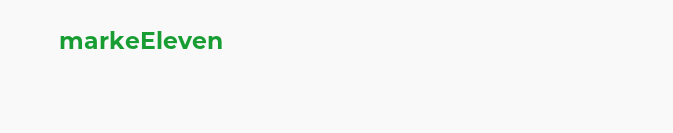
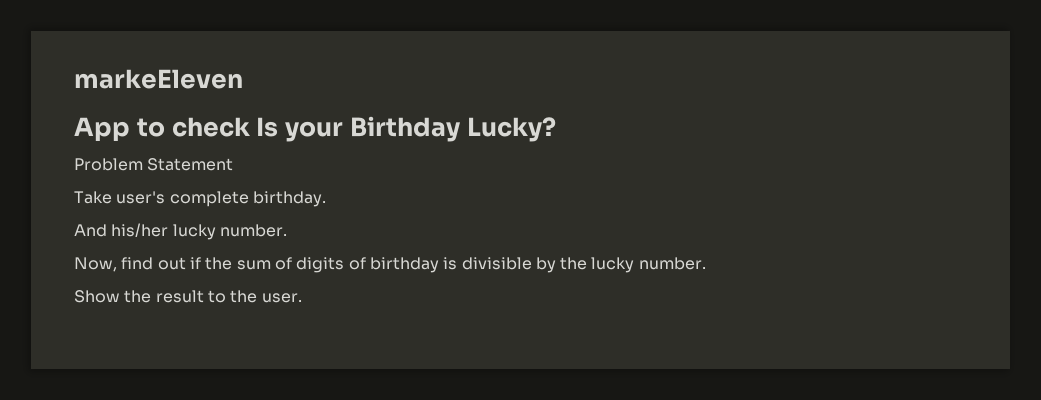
+ App to check Is your Birthday Lucky?
+ Problem Statement
+ Take user's complete birthday.
+ And his/her lucky number.
+ Now, find out if the sum of digits of birthday is divisible by the lucky number.
+ Show the result to the user.

